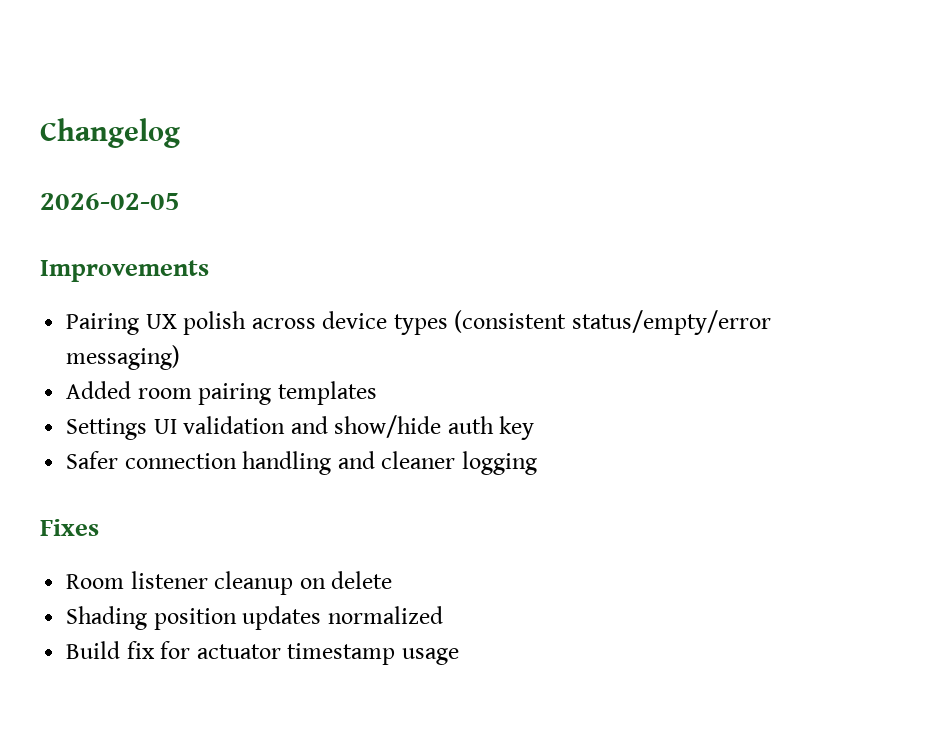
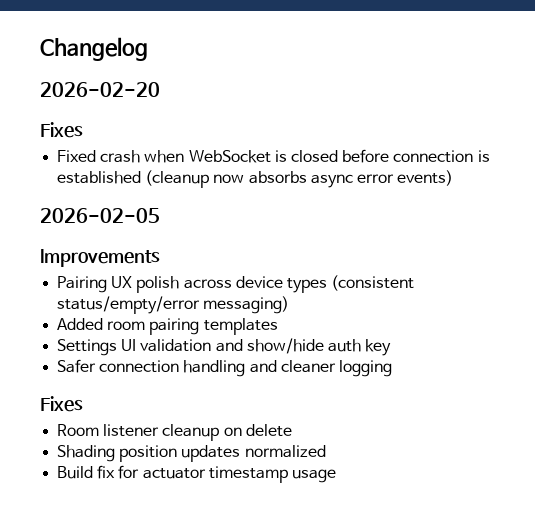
+ 2026-02-20
+ Fixes
+ Fixed crash when WebSocket is closed before connection is established (cleanup now absorbs async error events)

